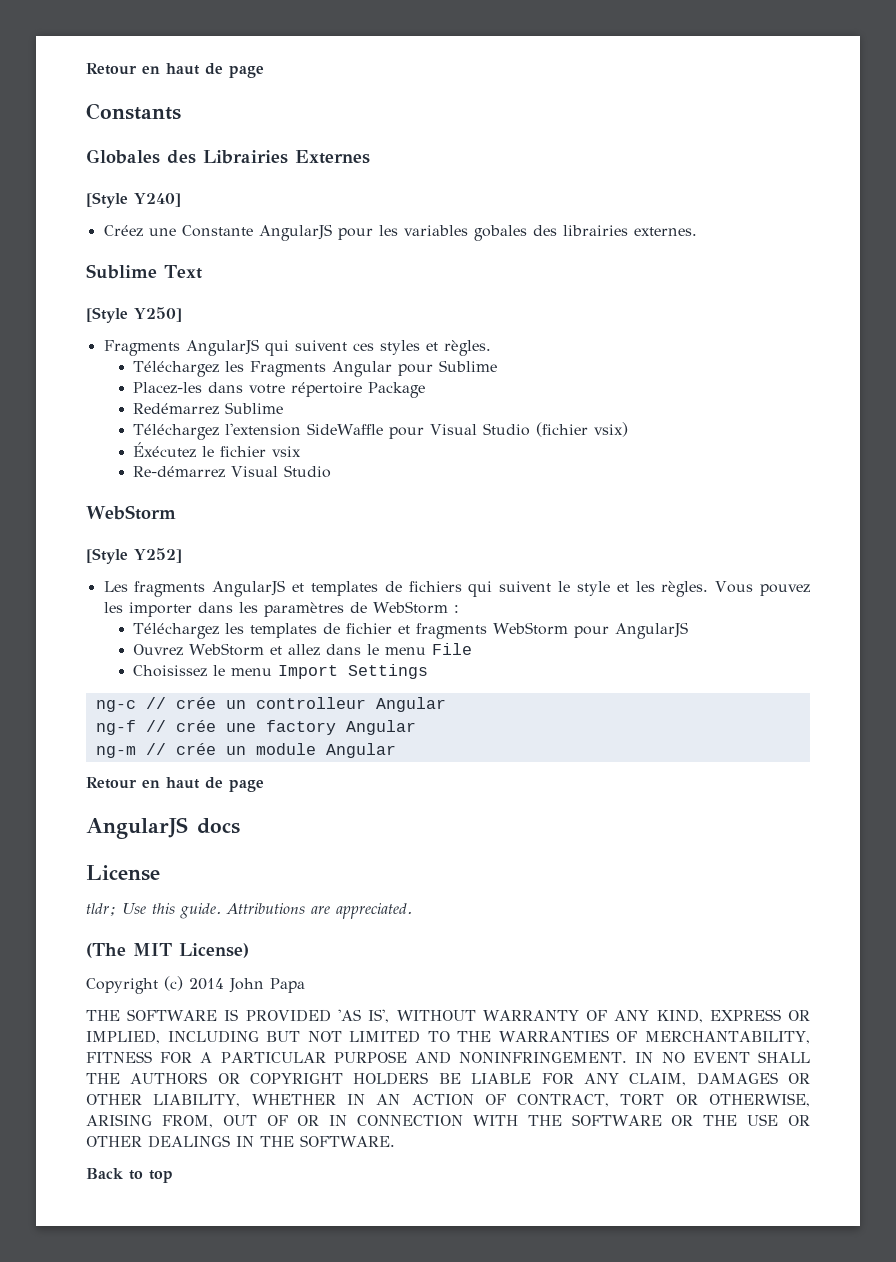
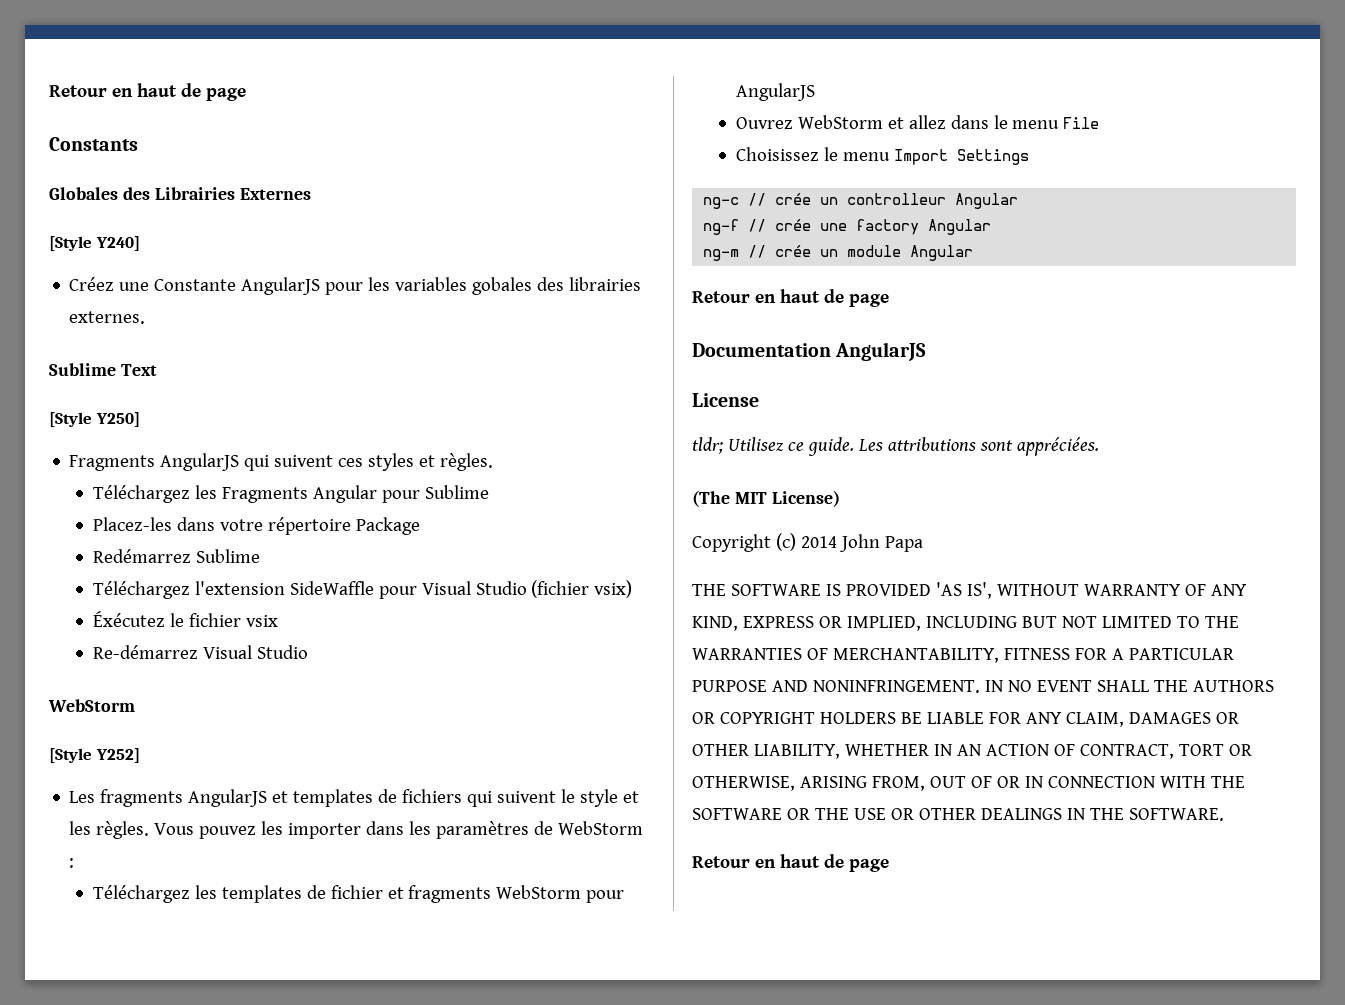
- AngularJS docs
+ Documentation AngularJS
- tldr; Use this guide. Attributions are appreciated.
+ tldr; Utilisez ce guide. Les attributions sont appréciées.
  IN NO EVENT SHALL THE AUTHORS OR COPYRIGHT HOLDERS BE LIABLE FOR ANY CLAIM, DAMAGES OR OTHER LIABILITY, WHETHER IN AN ACTION OF CONTRACT, TORT OR OTHERWISE, ARISING FROM, OUT OF OR IN CONNECTION WITH THE SOFTWARE OR THE USE OR OTHER DEALINGS IN THE SOFTWARE.
- Back to top
+ Retour en haut de page

